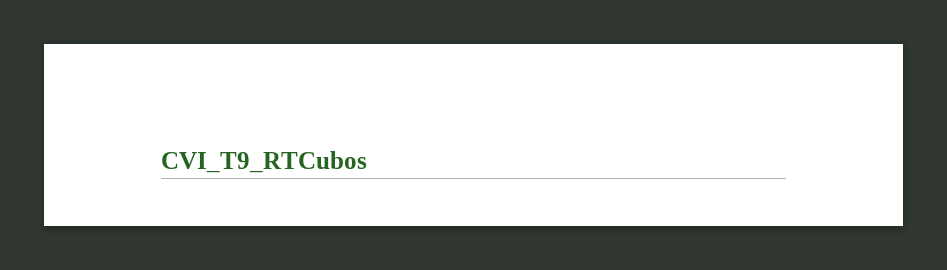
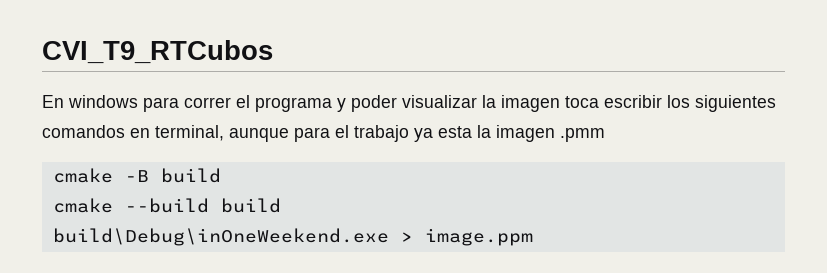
+ En windows para correr el programa y poder visualizar la imagen toca escribir los siguientes comandos en terminal, aunque para el trabajo ya esta la imagen .pmm
+ cmake -B build
+ cmake --build build
+ build\Debug\inOneWeekend.exe > image.ppm

